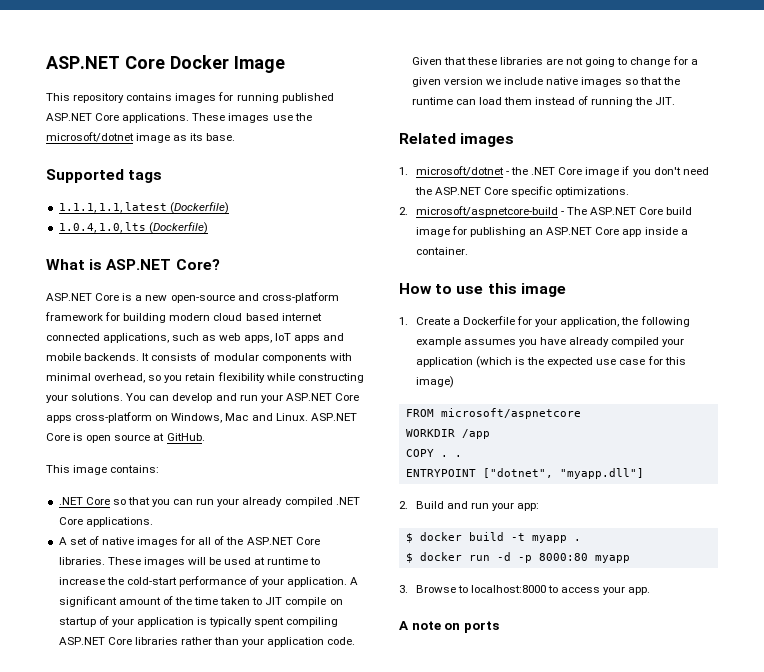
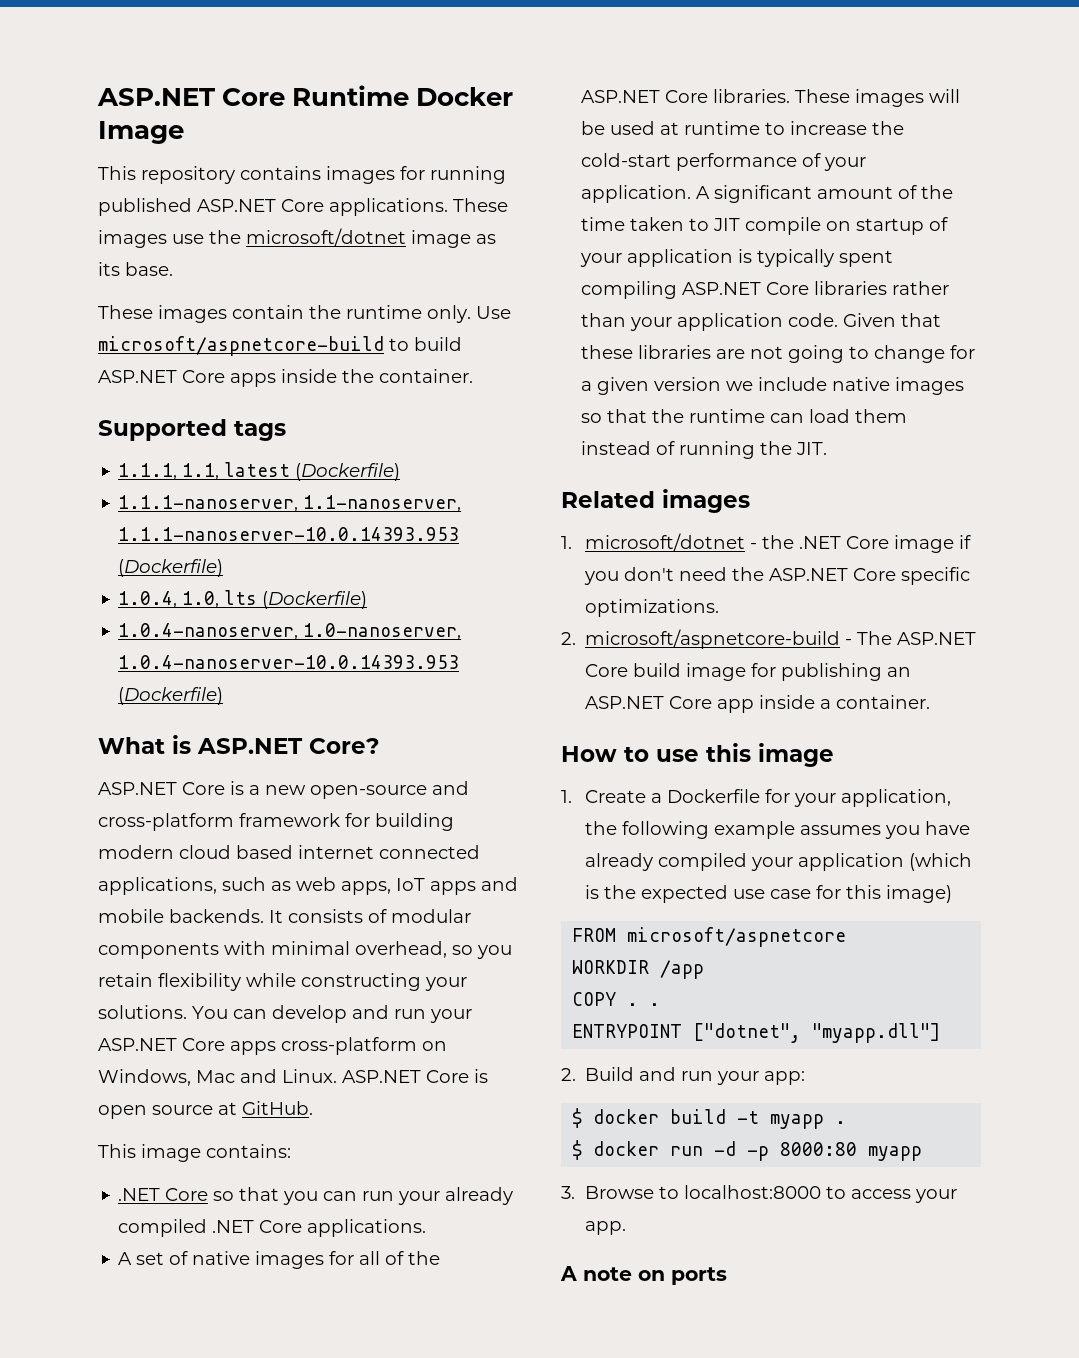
- ASP.NET Core Docker Image
+ ASP.NET Core Runtime Docker Image
+ These images contain the runtime only. Use microsoft/aspnetcore-build to build ASP.NET Core apps inside the container.
+ 1.1.1-nanoserver, 1.1-nanoserver, 1.1.1-nanoserver-10.0.14393.953 (Dockerfile)
+ 1.0.4-nanoserver, 1.0-nanoserver, 1.0.4-nanoserver-10.0.14393.953 (Dockerfile)

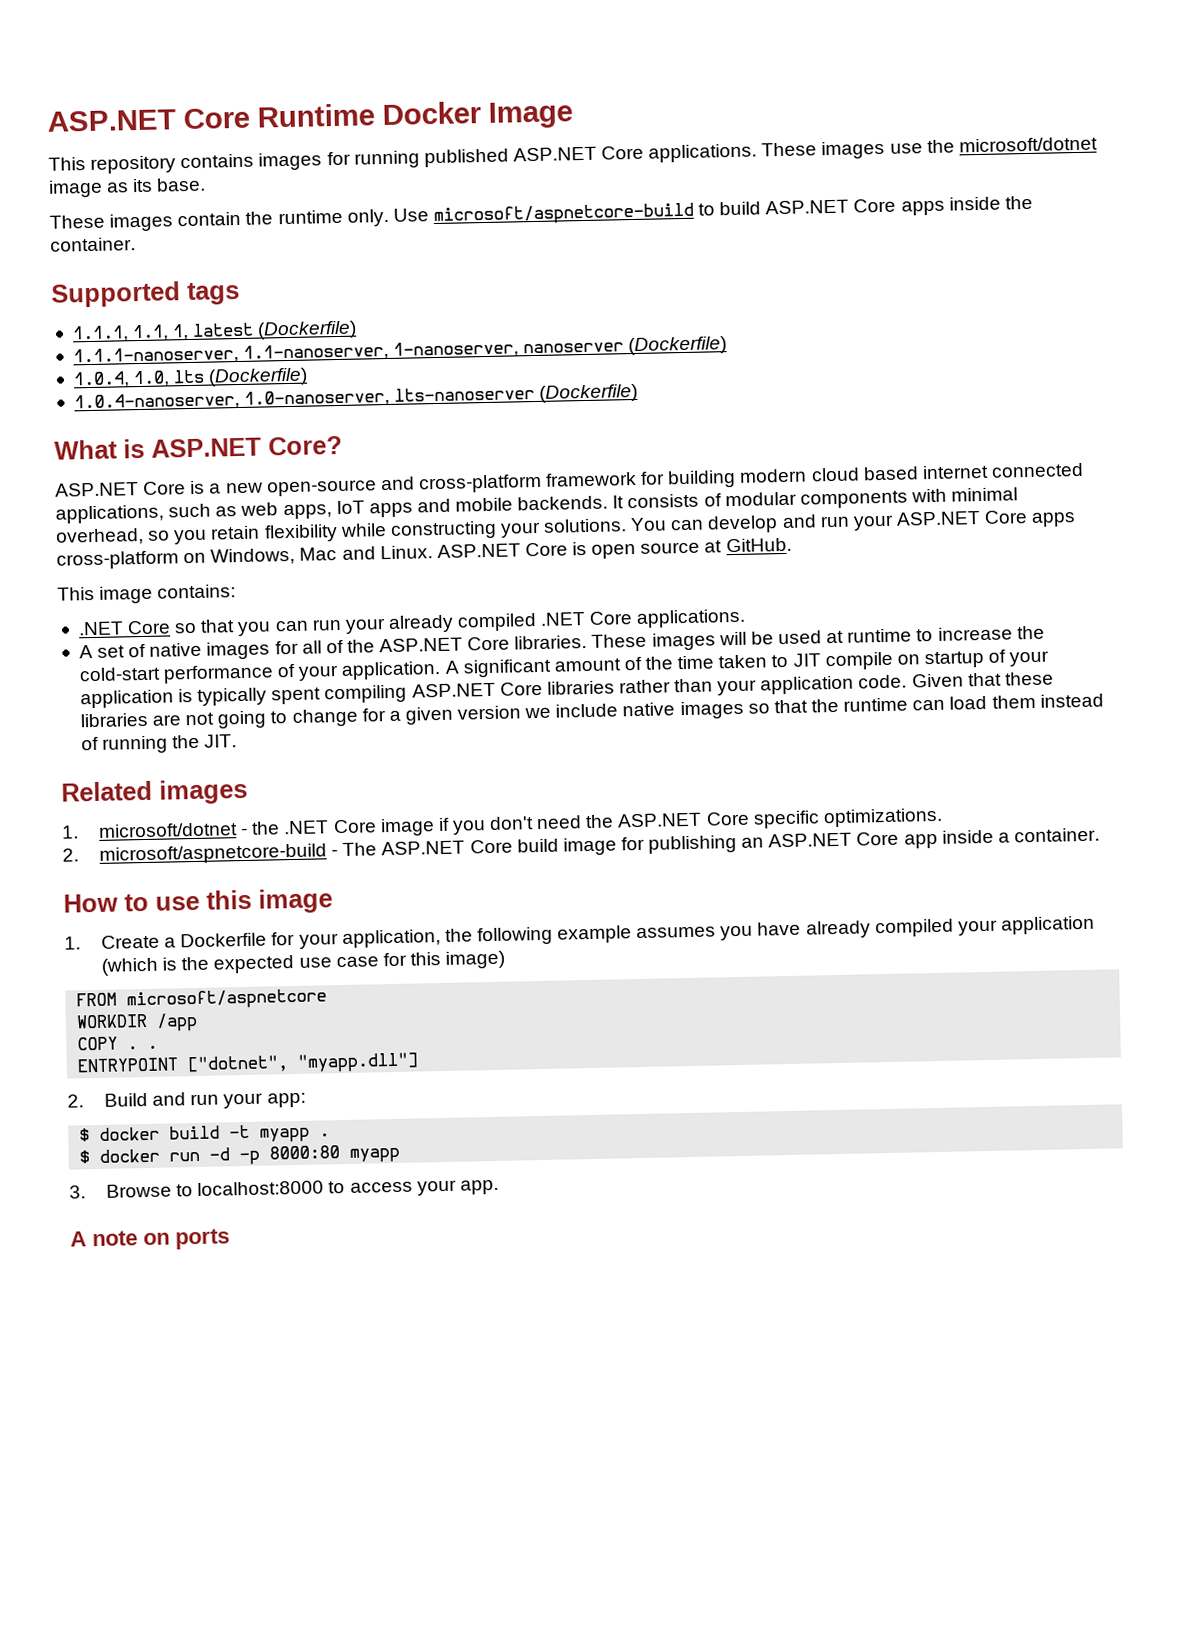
- 1.1.1, 1.1, latest (Dockerfile)
+ 1.1.1, 1.1, 1, latest (Dockerfile)
- 1.1.1-nanoserver, 1.1-nanoserver, 1.1.1-nanoserver-10.0.14393.953 (Dockerfile)
+ 1.1.1-nanoserver, 1.1-nanoserver, 1-nanoserver, nanoserver (Dockerfile)
- 1.0.4-nanoserver, 1.0-nanoserver, 1.0.4-nanoserver-10.0.14393.953 (Dockerfile)
+ 1.0.4-nanoserver, 1.0-nanoserver, lts-nanoserver (Dockerfile)

